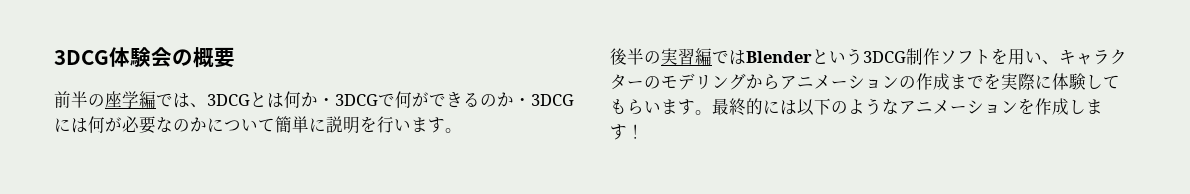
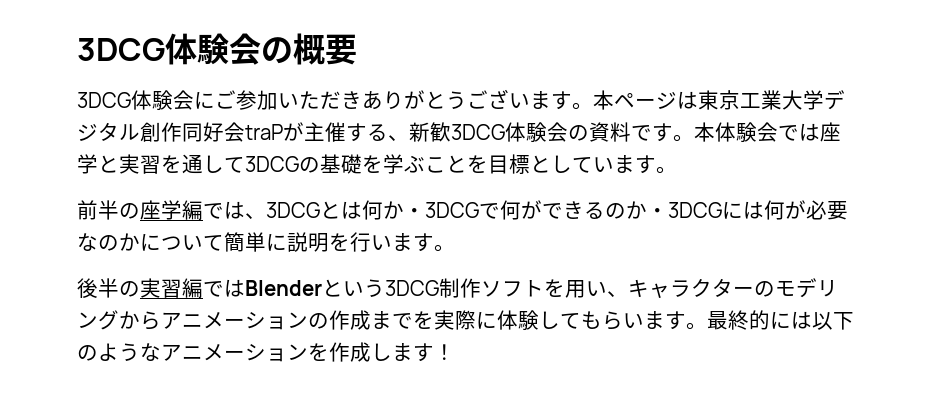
+ 3DCG体験会にご参加いただきありがとうございます。本ページは東京工業大学デジタル創作同好会traPが主催する、新歓3DCG体験会の資料です。本体験会では座学と実習を通して3DCGの基礎を学ぶことを目標としています。

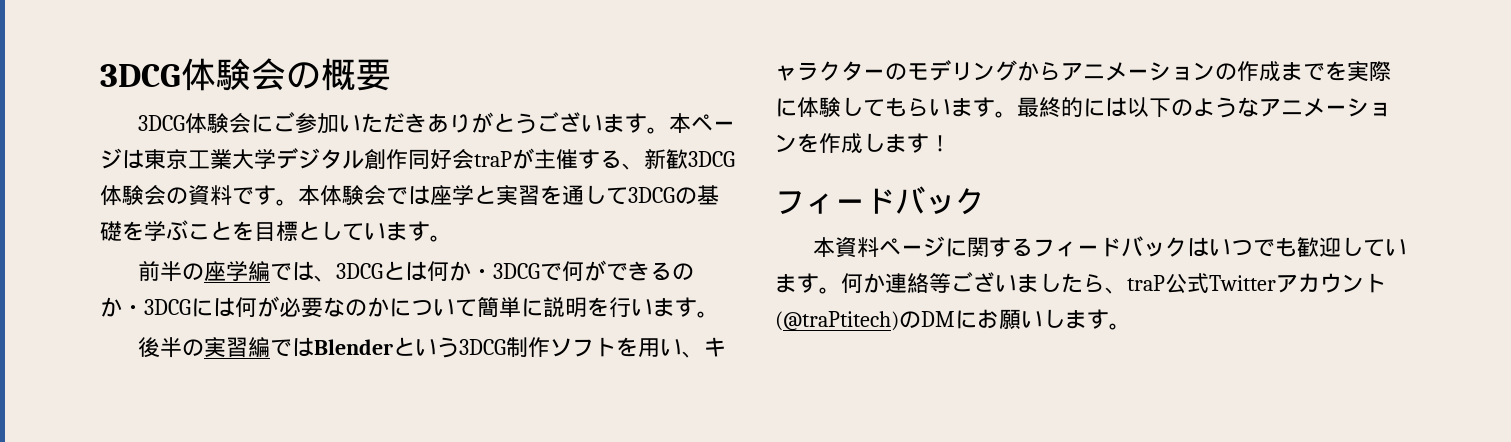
  最終的には以下のようなアニメーションを作成します！
+ フィードバック
+ 本資料ページに関するフィードバックはいつでも歓迎しています。何か連絡等ございましたら、traP公式Twitterアカウント(@traPtitech)のDMにお願いします。

